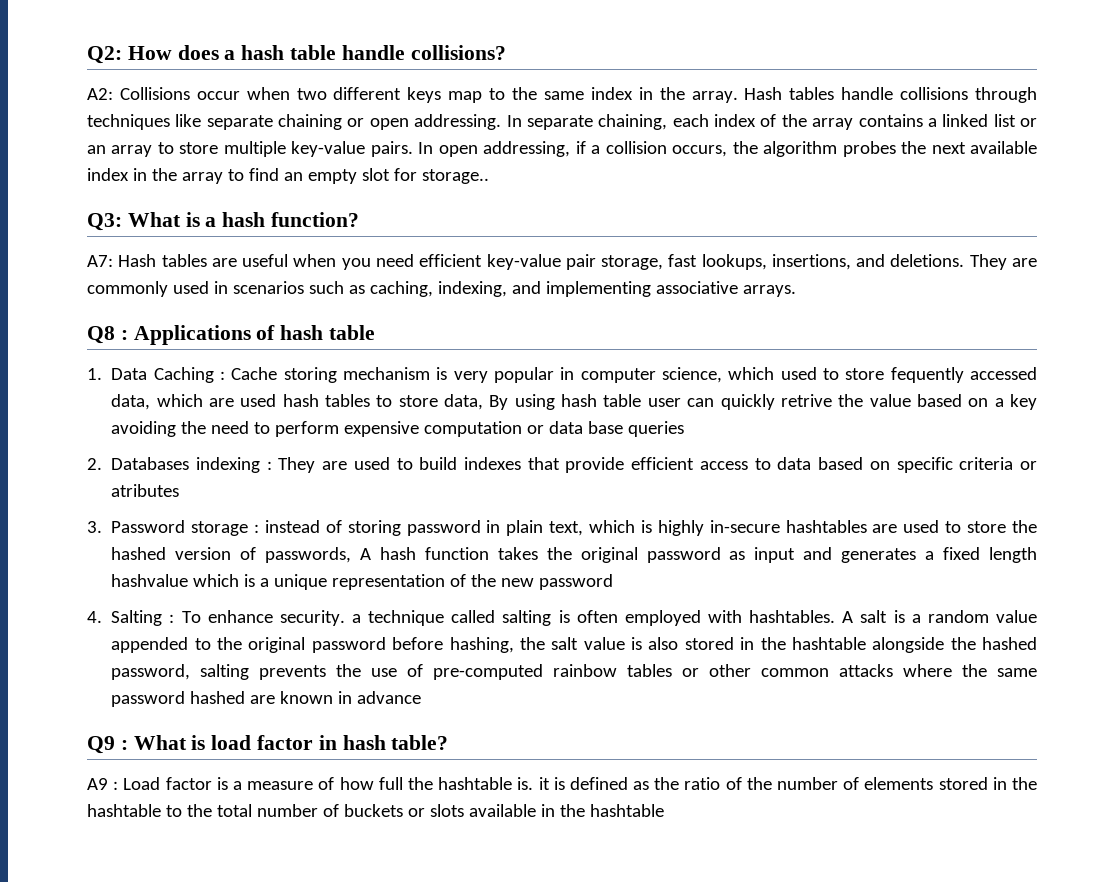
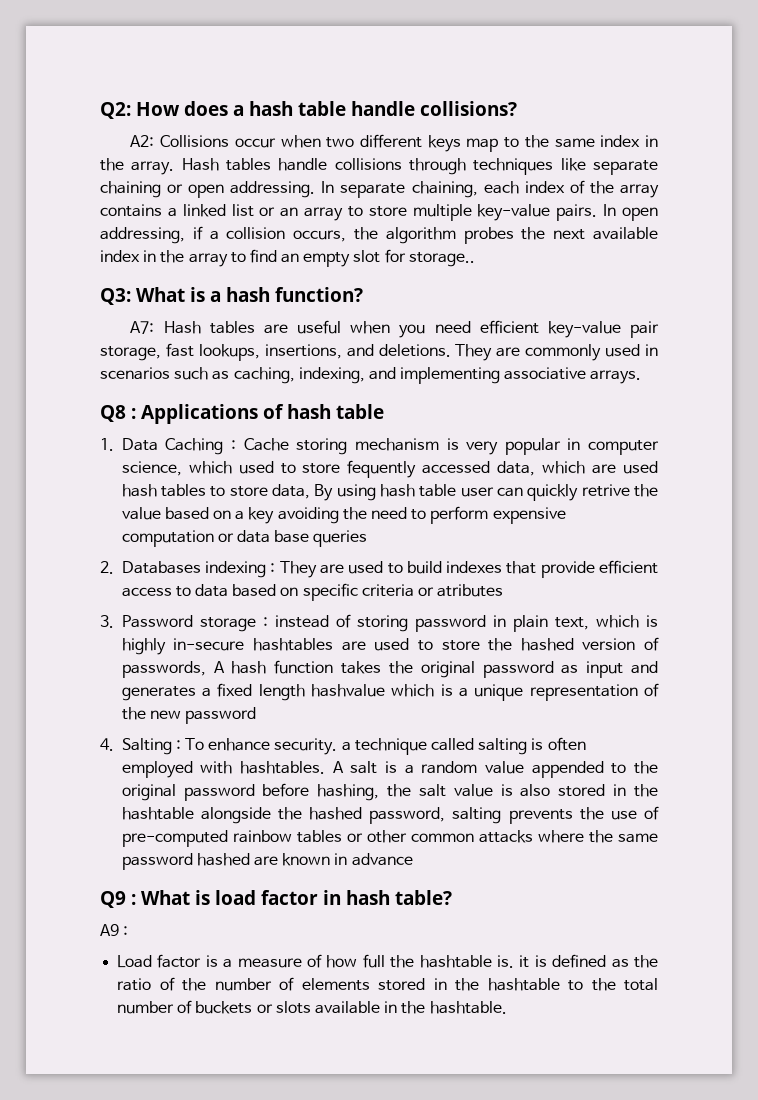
- A9 : Load factor is a measure of how full the hashtable is. it is defined as the ratio of the number of elements stored in the hashtable to the total number of buckets or slots available in the hashtable
+ A9 :
+ Load factor is a measure of how full the hashtable is. it is defined as the ratio of the number of elements stored in the hashtable to the total number of buckets or slots available in the hashtable.

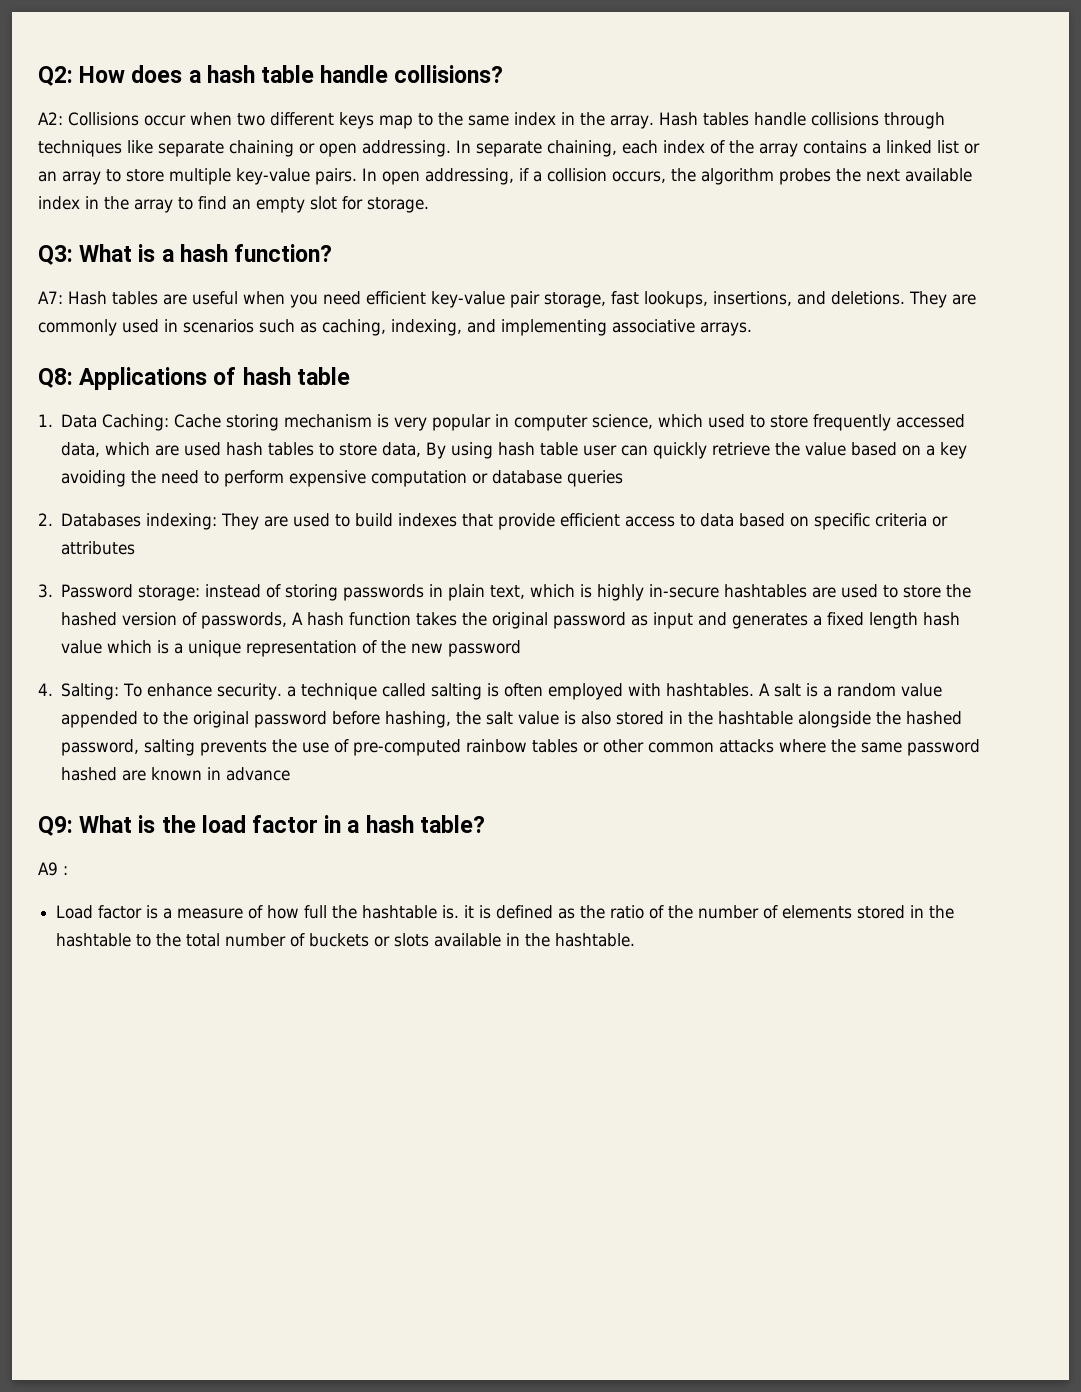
- In open addressing, if a collision occurs, the algorithm probes the next available index in the array to find an empty slot for storage..
+ In open addressing, if a collision occurs, the algorithm probes the next available index in the array to find an empty slot for storage.
- Q8 : Applications of hash table
+ Q8: Applications of hash table
- 1. Data Caching : Cache storing mechanism is very popular in computer science, which used to store fequently accessed data, which are used hash tables to store data, By using hash table user can quickly retrive the value based on a key avoiding the need to perform expensive computation or data base queries
+ 1. Data Caching: Cache storing mechanism is very popular in computer science, which used to store frequently accessed data, which are used hash tables to store data, By using hash table user can quickly retrieve the value based on a key avoiding the need to perform expensive computation or database queries
- 2. Databases indexing : They are used to build indexes that provide efficient access to data based on specific criteria or atributes
+ 2. Databases indexing: They are used to build indexes that provide efficient access to data based on specific criteria or attributes
- 3. Password storage : instead of storing password in plain text, which is highly in-secure hashtables are used to store the hashed version of passwords, A hash function takes the original password as input and generates a fixed length hashvalue which is a unique representation of the new password
+ 3. Password storage: instead of storing passwords in plain text, which is highly in-secure hashtables are used to store the hashed version of passwords, A hash function takes the original password as input and generates a fixed length hash value which is a unique representation of the new password
- 4. Salting : To enhance security. a technique called salting is often employed with hashtables.
+ 4. Salting: To enhance security. a technique called salting is often employed with hashtables.
- Q9 : What is load factor in hash table?
+ Q9: What is the load factor in a hash table?

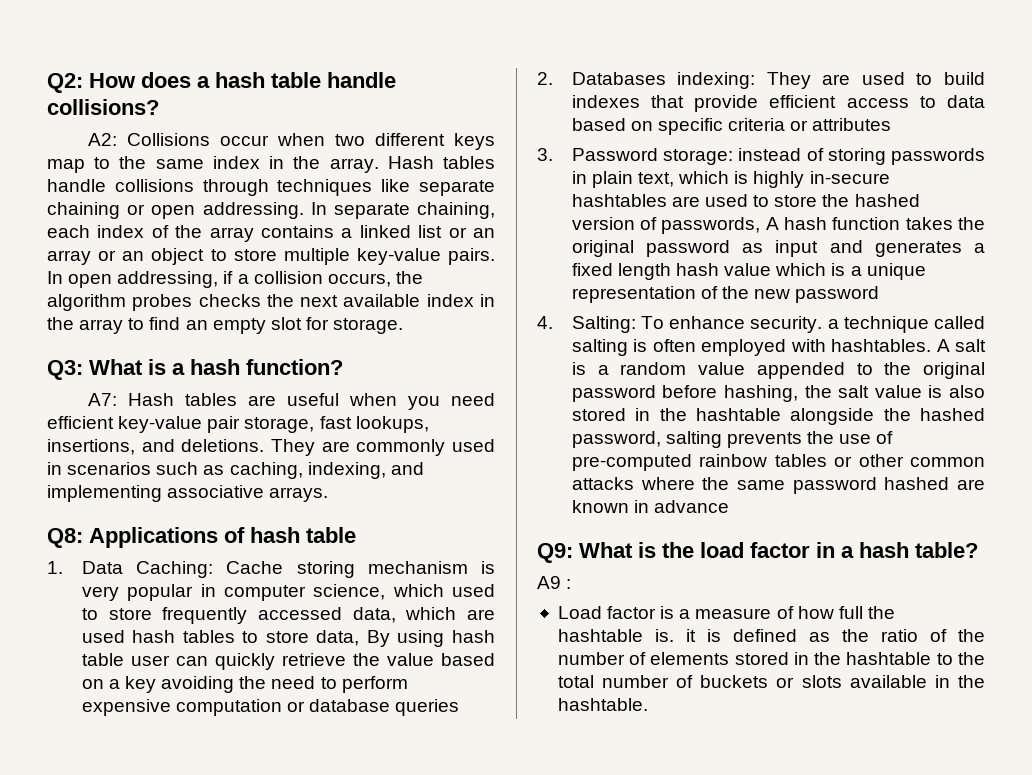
- In separate chaining, each index of the array contains a linked list or an array to store multiple key-value pairs.
+ In separate chaining, each index of the array contains a linked list or an array or an object to store multiple key-value pairs.
- In open addressing, if a collision occurs, the algorithm probes the next available index in the array to find an empty slot for storage.
+ In open addressing, if a collision occurs, the algorithm probes checks the next available index in the array to find an empty slot for storage.

